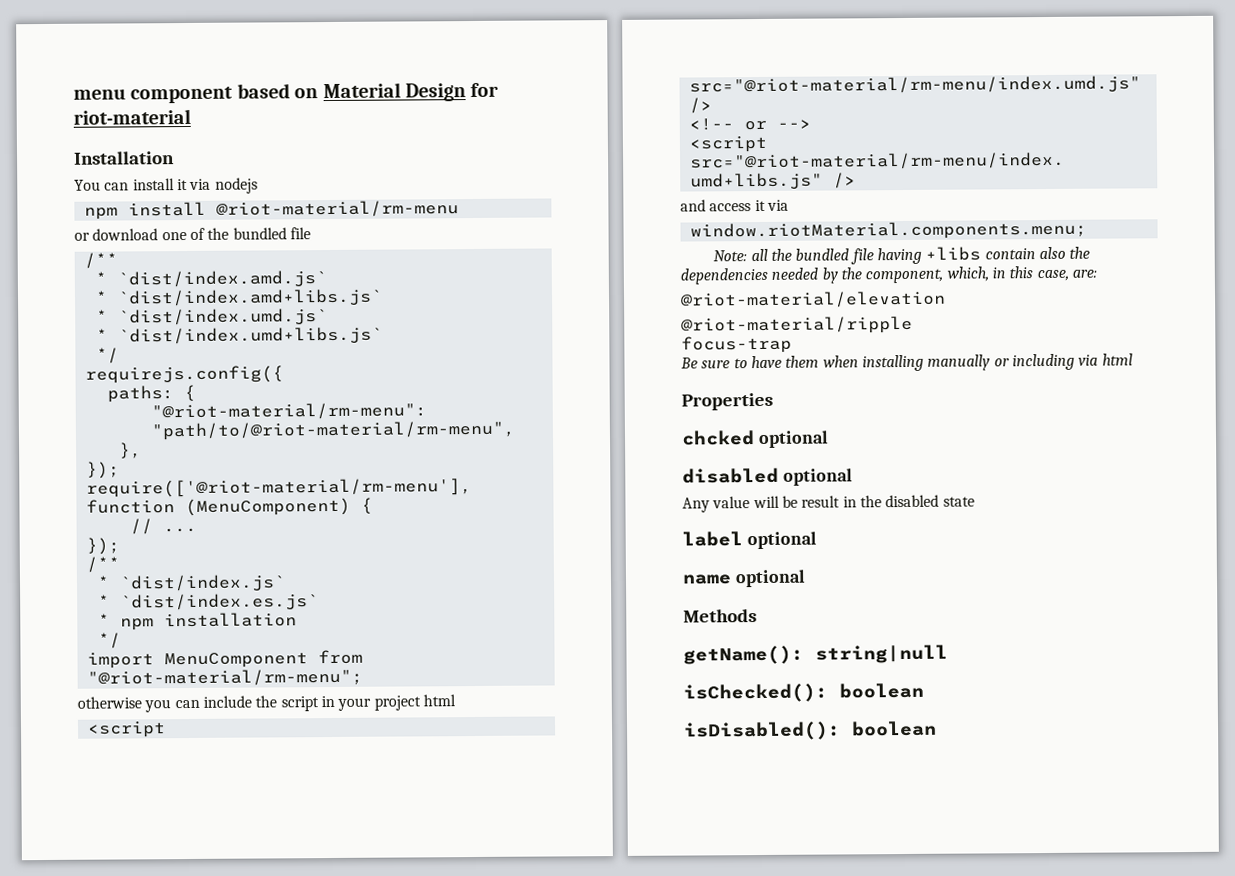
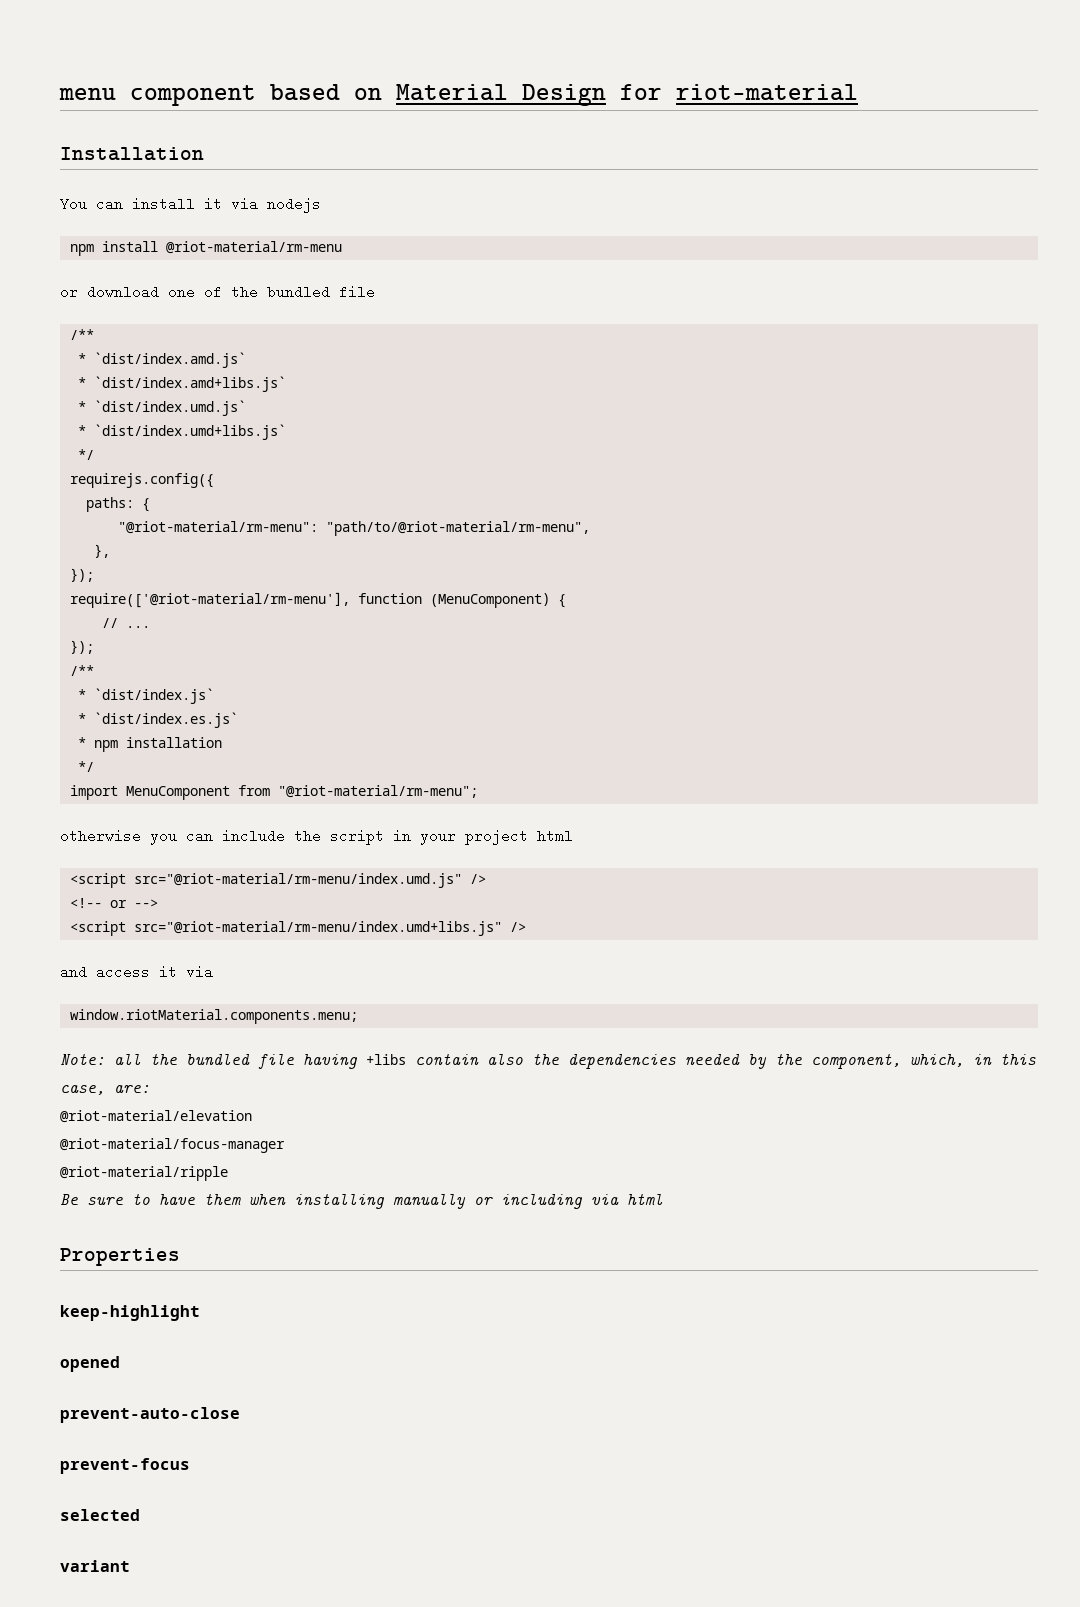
+ @riot-material/focus-manager
- focus-trap
- chcked optional
- disabled optional
- Any value will be result in the disabled state
- label optional
- name optional
- Methods
- getName(): string|null
- isChecked(): boolean
- isDisabled(): boolean
+ keep-highlight
+ opened
+ prevent-auto-close
+ prevent-focus
+ selected
+ variant

